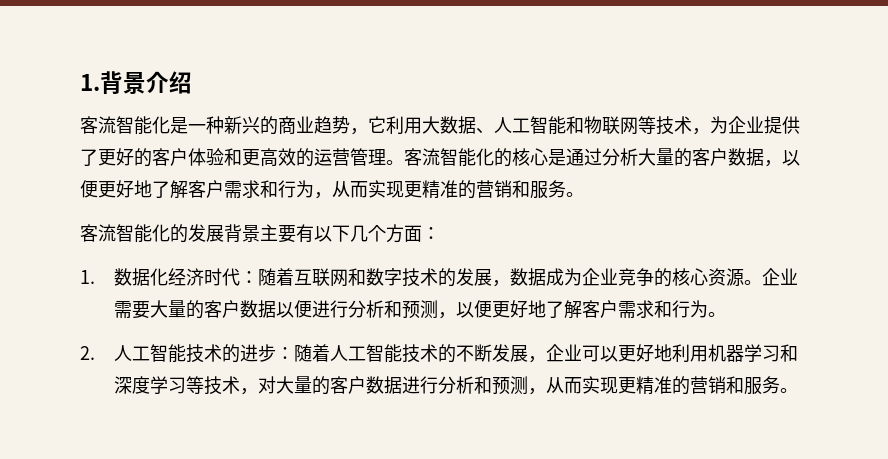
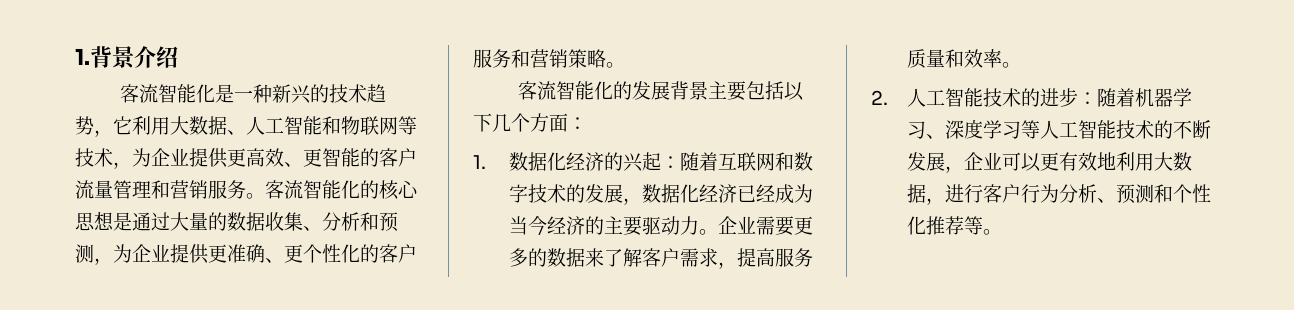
- 客流智能化是一种新兴的商业趋势，它利用大数据、人工智能和物联网等技术，为企业提供了更好的客户体验和更高效的运营管理。
+ 客流智能化是一种新兴的技术趋势，它利用大数据、人工智能和物联网等技术，为企业提供更高效、更智能的客户流量管理和营销服务。
- 客流智能化的核心是通过分析大量的客户数据，以便更好地了解客户需求和行为，从而实现更精准的营销和服务。
+ 客流智能化的核心思想是通过大量的数据收集、分析和预测，为企业提供更准确、更个性化的客户服务和营销策略。
- 客流智能化的发展背景主要有以下几个方面：
+ 客流智能化的发展背景主要包括以下几个方面：
- 1.数据化经济时代：随着互联网和数字技术的发展，数据成为企业竞争的核心资源。企业需要大量的客户数据以便进行分析和预测，以便更好地了解客户需求和行为。
+ 1.数据化经济的兴起：随着互联网和数字技术的发展，数据化经济已经成为当今经济的主要驱动力。企业需要更多的数据来了解客户需求，提高服务质量和效率。
- 2.人工智能技术的进步：随着人工智能技术的不断发展，企业可以更好地利用机器学习和深度学习等技术，对大量的客户数据进行分析和预测，从而实现更精准的营销和服务。
+ 2.人工智能技术的进步：随着机器学习、深度学习等人工智能技术的不断发展，企业可以更有效地利用大数据，进行客户行为分析、预测和个性化推荐等。

